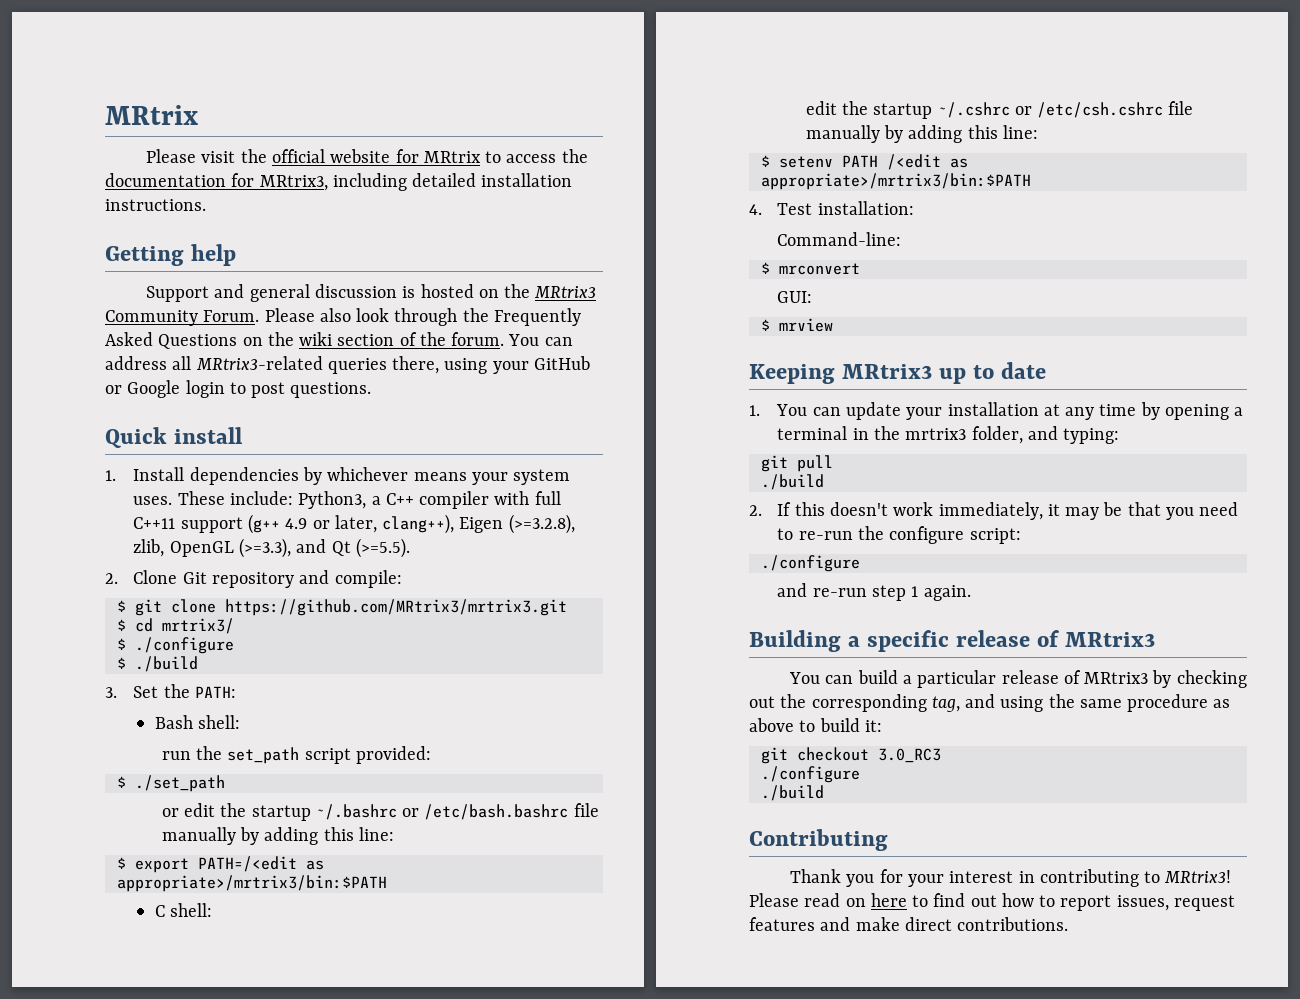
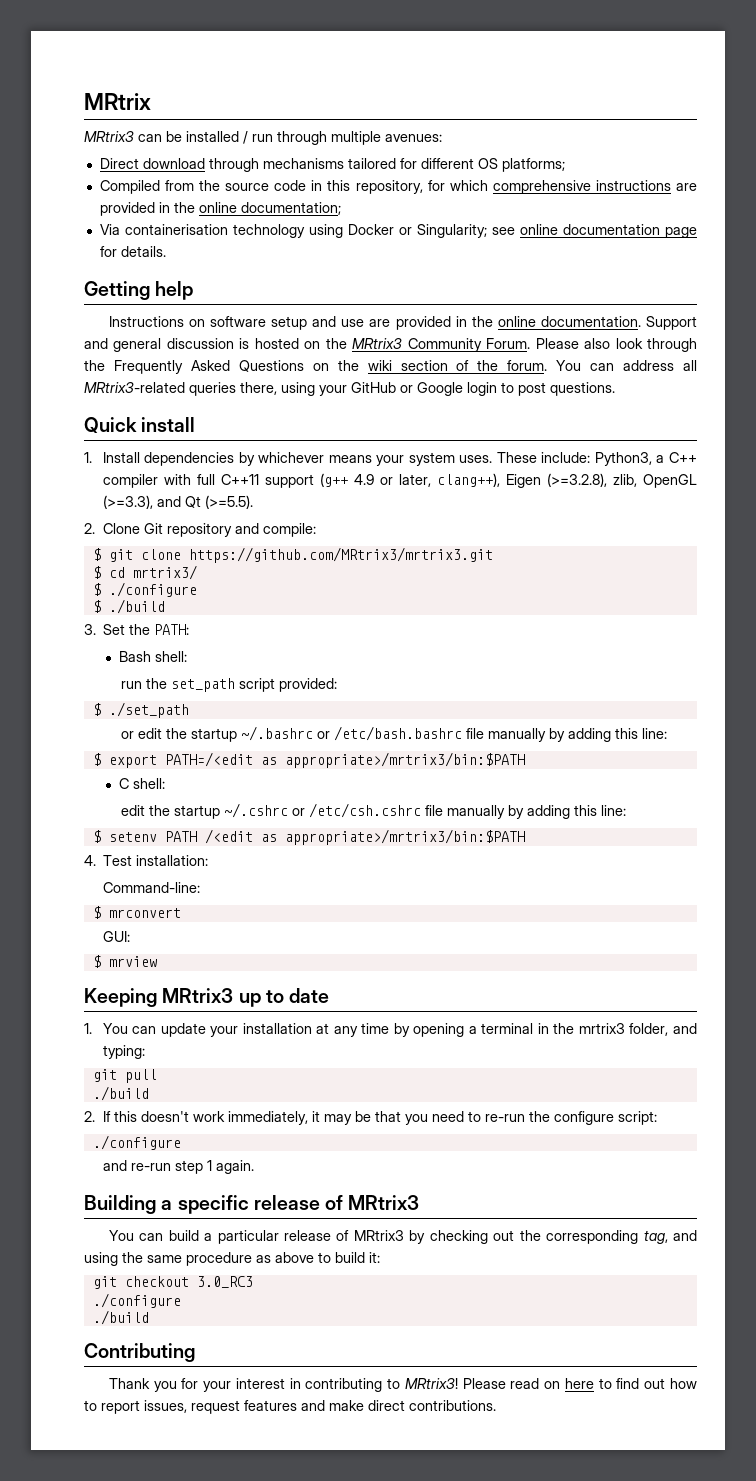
- Please visit the official website for MRtrix to access the documentation for MRtrix3, including detailed installation instructions.
+ MRtrix3 can be installed / run through multiple avenues:
+ Direct download through mechanisms tailored for different OS platforms;
+ Compiled from the source code in this repository, for which comprehensive instructions are provided in the online documentation;
+ Via containerisation technology using Docker or Singularity; see online documentation page for details.
  Getting help
- Support and general discussion is hosted on the MRtrix3 Community Forum.
+ Instructions on software setup and use are provided in the online documentation. Support and general discussion is hosted on the MRtrix3 Community Forum.

